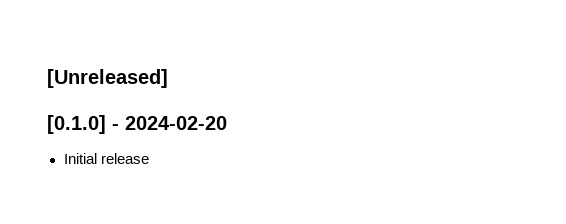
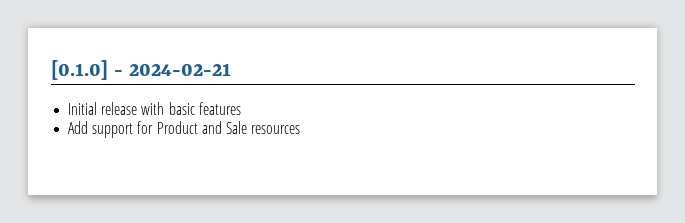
- [Unreleased]
- [0.1.0] - 2024-02-20
+ [0.1.0] - 2024-02-21
- Initial release
+ Initial release with basic features
+ Add support for Product and Sale resources

